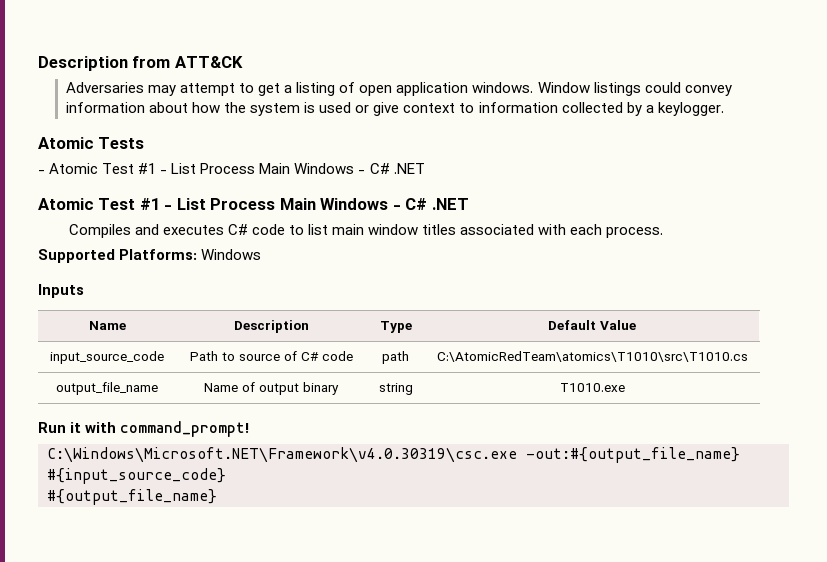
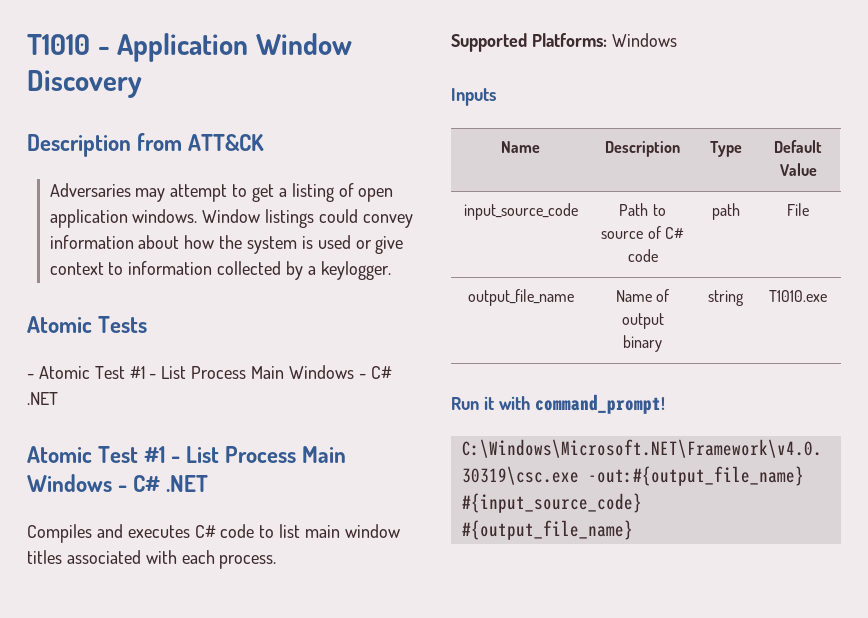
+ T1010 - Application Window Discovery
- input_source_code | Path to source of C# code | path | C:\AtomicRedTeam\atomics\T1010\src\T1010.cs
+ input_source_code | Path to source of C# code | path | File

